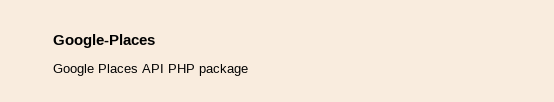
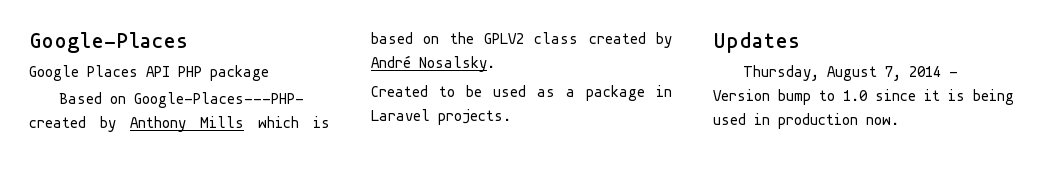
+ Based on Google-Places---PHP- created by Anthony Mills which is based on the GPLV2 class created by André Nosalsky.
+ Created to be used as a package in Laravel projects.
+ Updates
+ Thursday, August 7, 2014 - Version bump to 1.0 since it is being used in production now.

